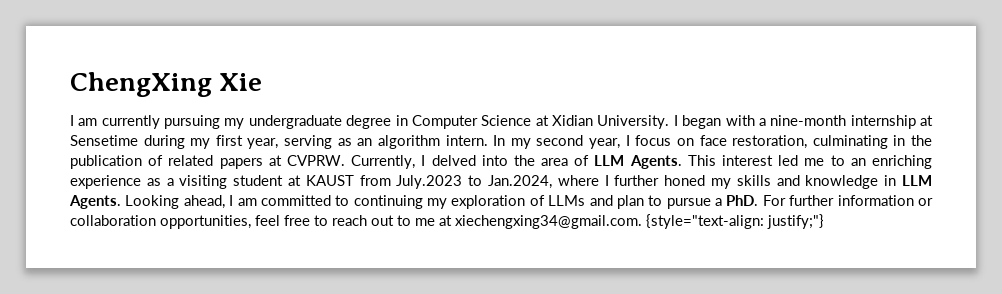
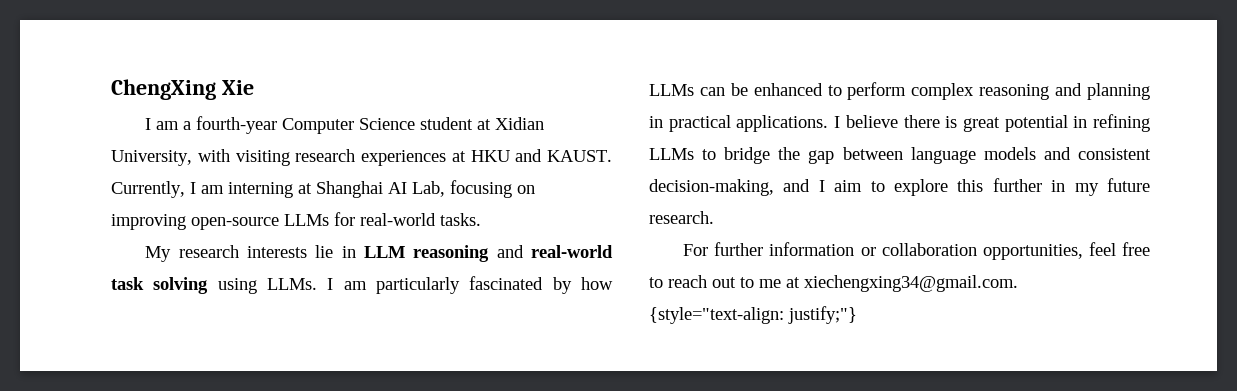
- I am currently pursuing my undergraduate degree in Computer Science at Xidian University. I began with a nine-month internship at Sensetime during my first year, serving as an algorithm intern. In my second year, I focus on face restoration, culminating in the publication of related papers at CVPRW. Currently, I delved into the area of LLM Agents. This interest led me to an enriching experience as a visiting student at KAUST from July.2023 to Jan.2024, where I further honed my skills and knowledge in LLM Agents. Looking ahead, I am committed to continuing my exploration of LLMs and plan to pursue a PhD. For further information or collaboration opportunities, feel free to reach out to me at xiechengxing34@gmail.com. {style="text-align: justify;"}
+ I am a fourth-year Computer Science student at Xidian University, with visiting research experiences at HKU and KAUST. Currently, I am interning at Shanghai AI Lab, focusing on improving open-source LLMs for real-world tasks.
+ My research interests lie in LLM reasoning and real-world task solving using LLMs. I am particularly fascinated by how LLMs can be enhanced to perform complex reasoning and planning in practical applications. I believe there is great potential in refining LLMs to bridge the gap between language models and consistent decision-making, and I aim to explore this further in my future research.
+ For further information or collaboration opportunities, feel free to reach out to me at xiechengxing34@gmail.com. {style="text-align: justify;"}

